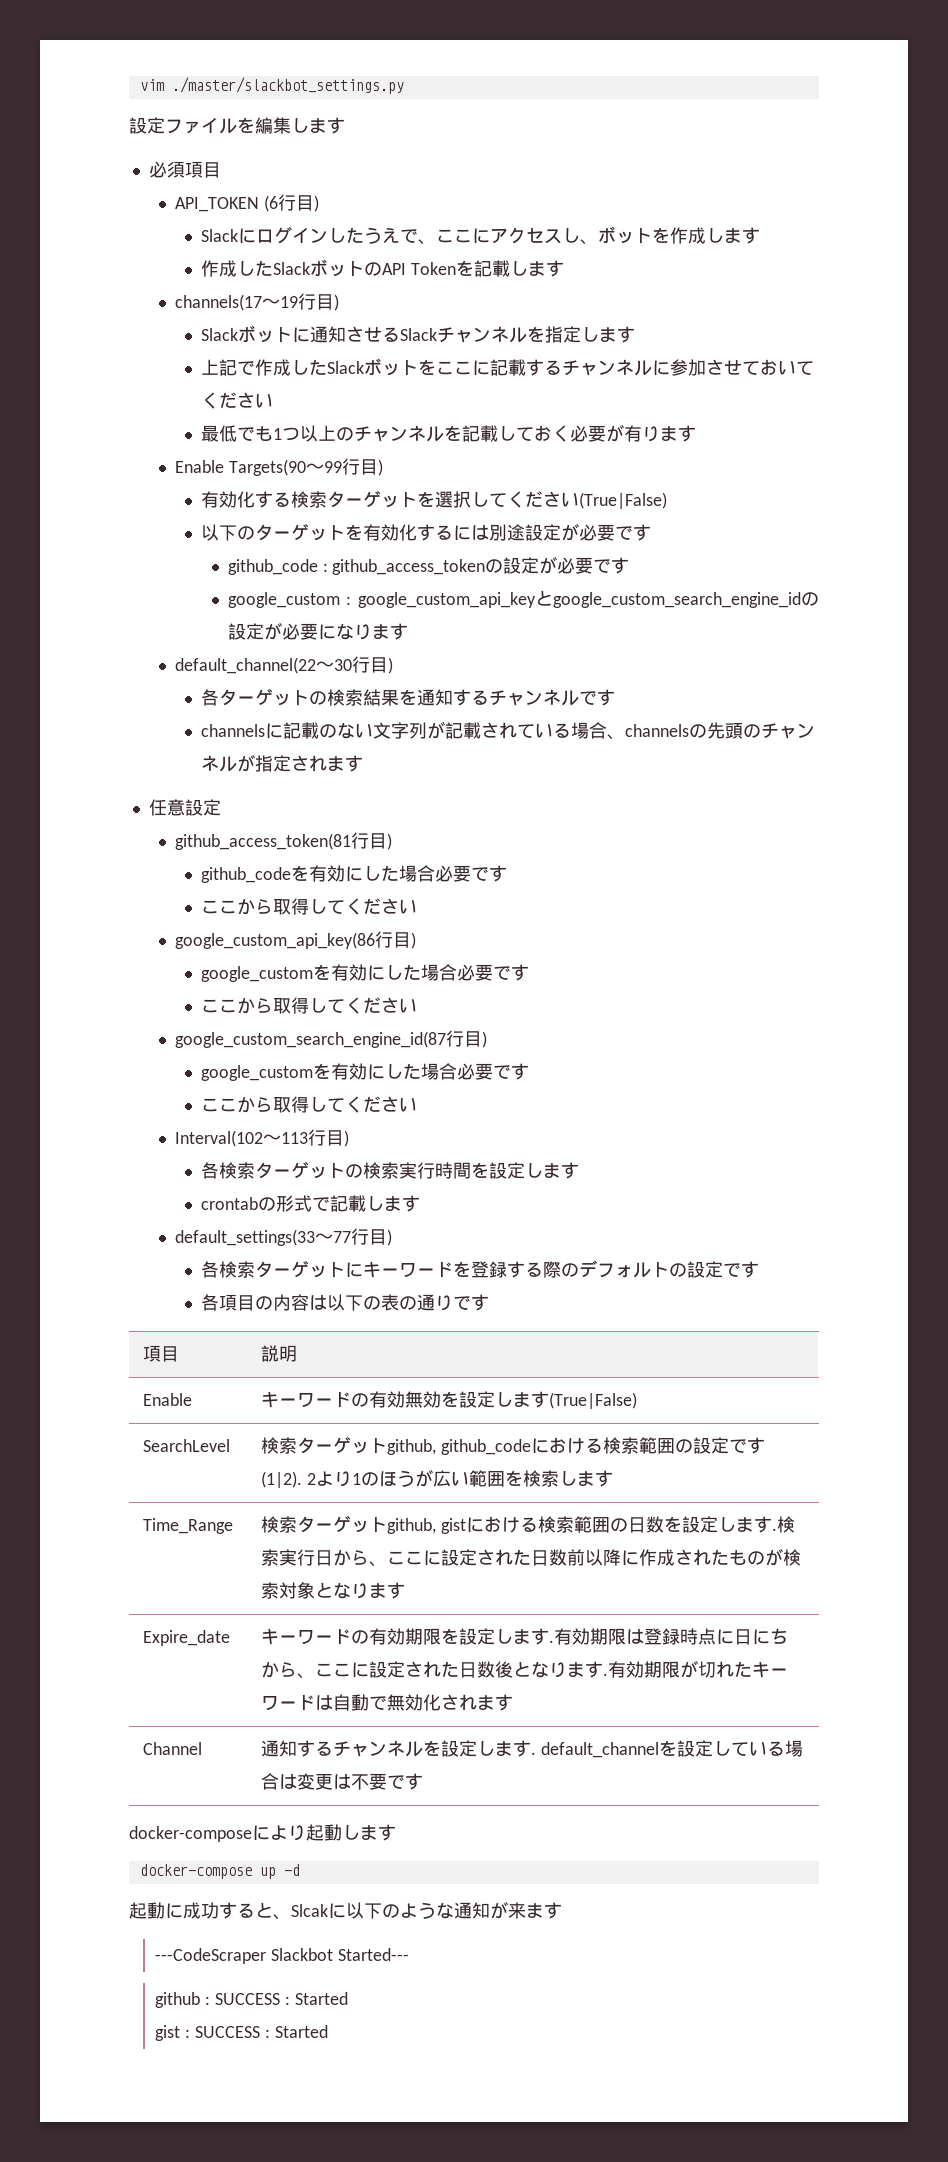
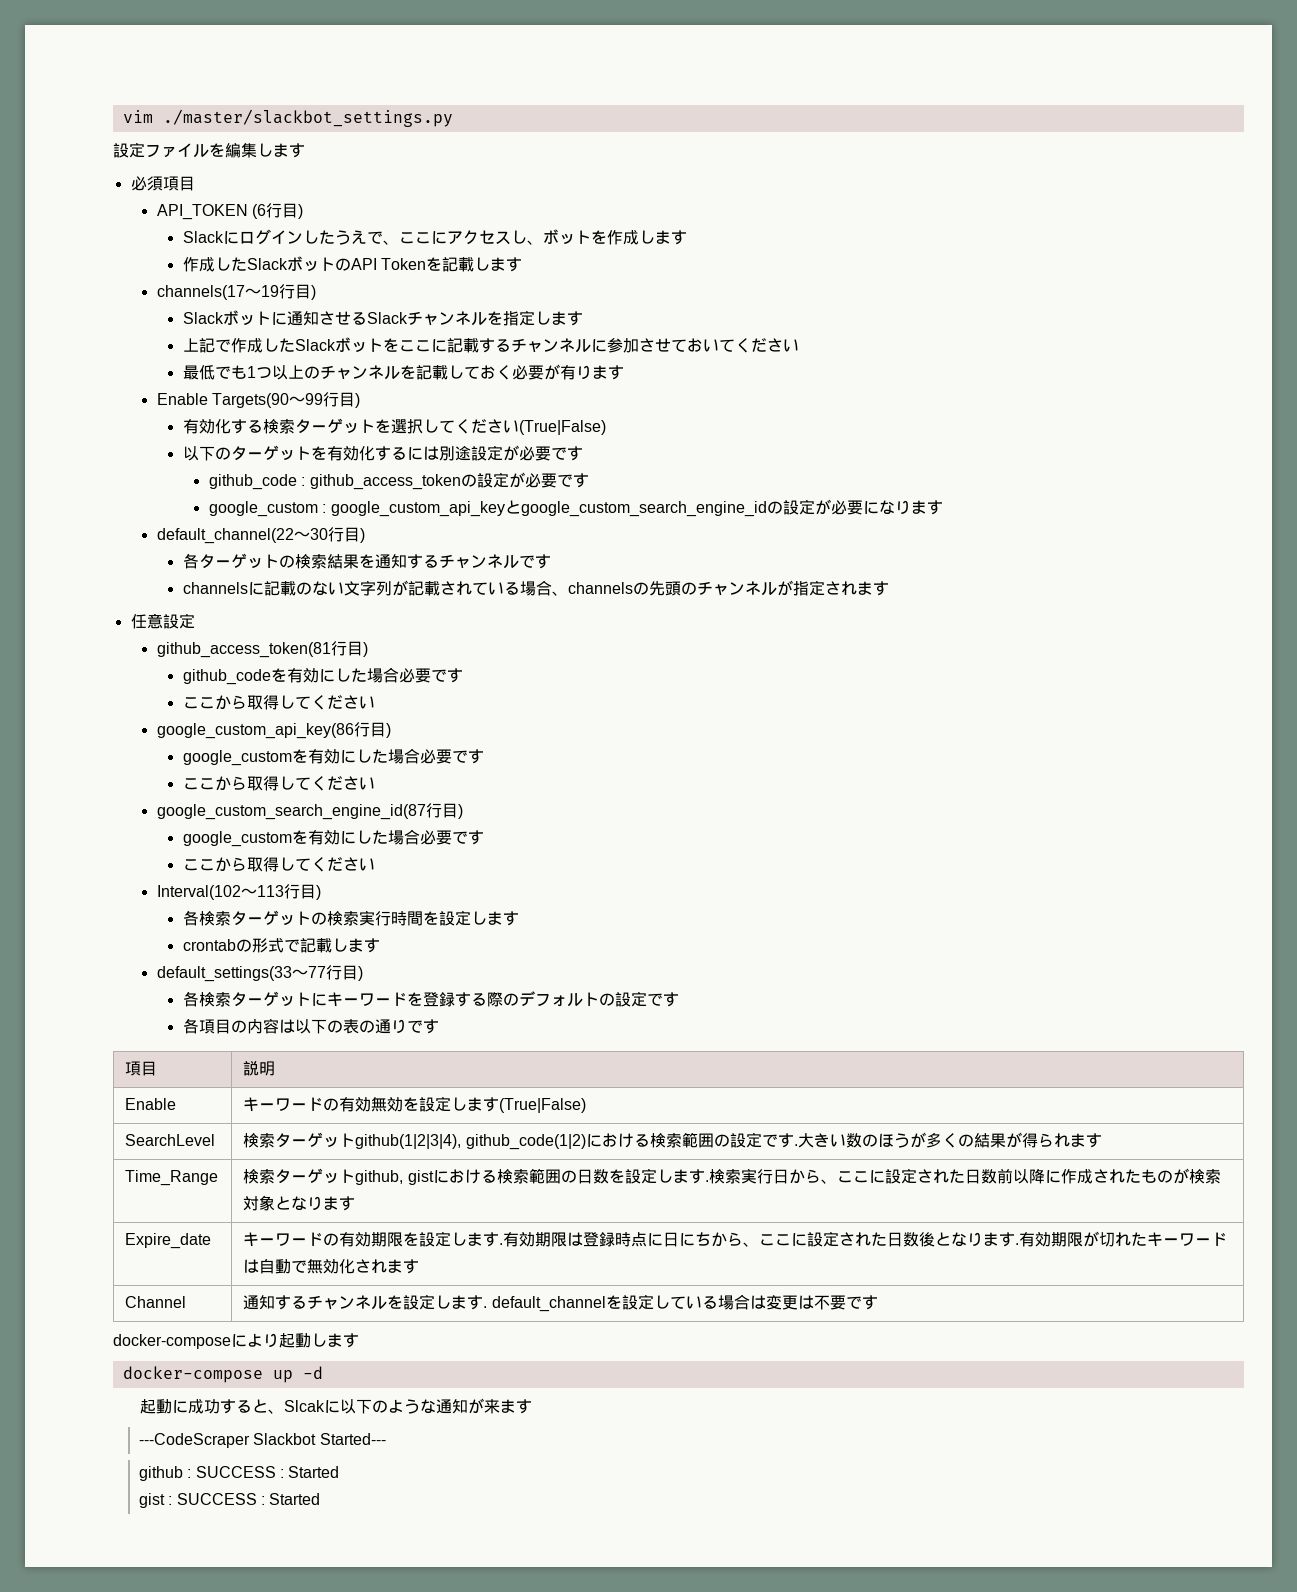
- SearchLevel | 検索ターゲットgithub, github_codeにおける検索範囲の設定です(1|2). 2より1のほうが広い範囲を検索します
+ SearchLevel | 検索ターゲットgithub(1|2|3|4), github_code(1|2)における検索範囲の設定です.大きい数のほうが多くの結果が得られます

